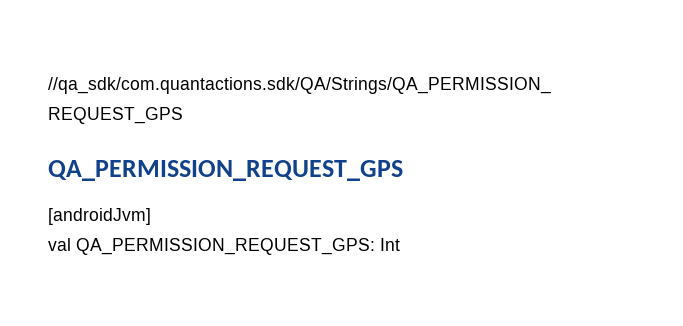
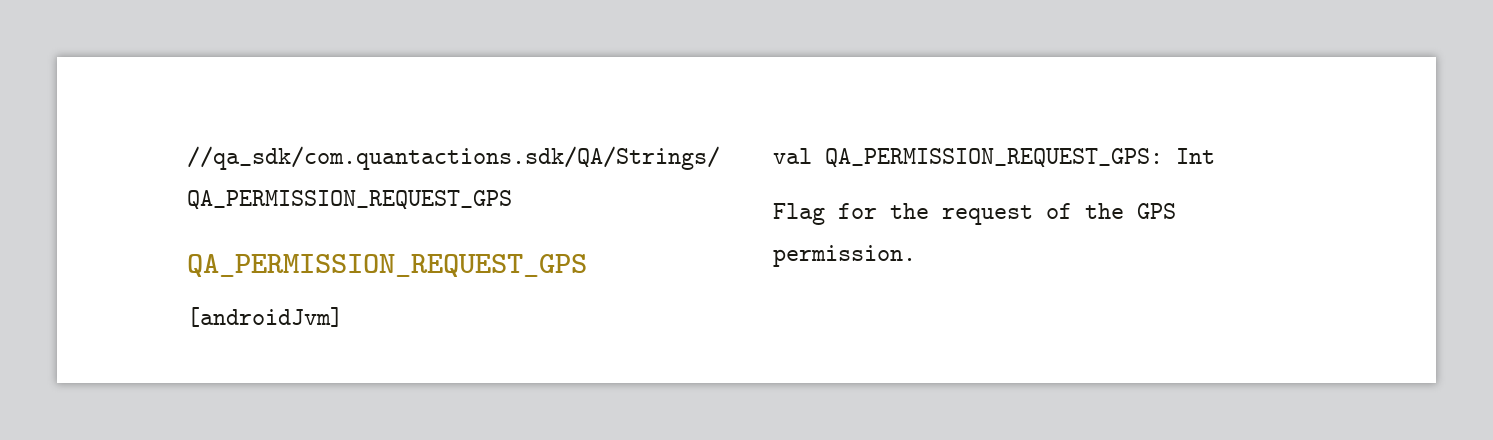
+ Flag for the request of the GPS permission.

